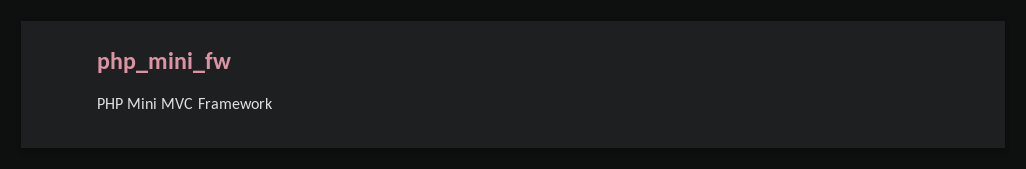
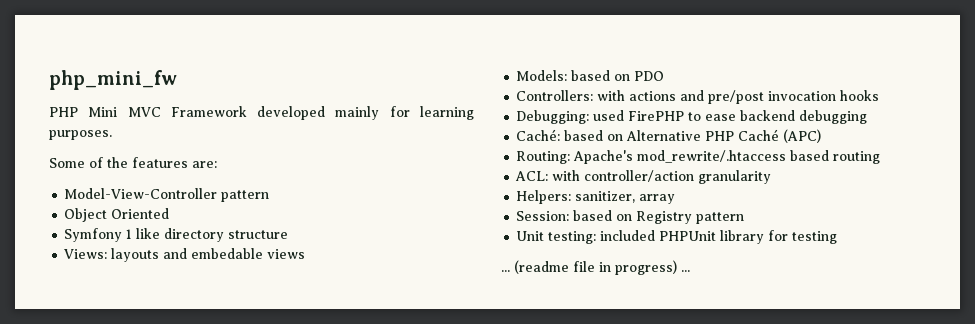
- PHP Mini MVC Framework
+ PHP Mini MVC Framework developed mainly for learning purposes.
+ Some of the features are:
+ Model-View-Controller pattern
+ Object Oriented
+ Symfony 1 like directory structure
+ Views: layouts and embedable views
+ Models: based on PDO
+ Controllers: with actions and pre/post invocation hooks
+ Debugging: used FirePHP to ease backend debugging
+ Caché: based on Alternative PHP Caché (APC)
+ Routing: Apache's mod_rewrite/.htaccess based routing
+ ACL: with controller/action granularity
+ Helpers: sanitizer, array
+ Session: based on Registry pattern
+ Unit testing: included PHPUnit library for testing
+ ... (readme file in progress) ...

